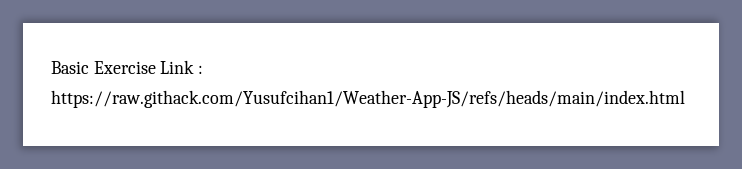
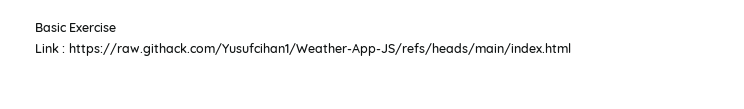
- Basic Exercise Link : https://raw.githack.com/Yusufcihan1/Weather-App-JS/refs/heads/main/index.html
+ Basic Exercise
+ Link : https://raw.githack.com/Yusufcihan1/Weather-App-JS/refs/heads/main/index.html

